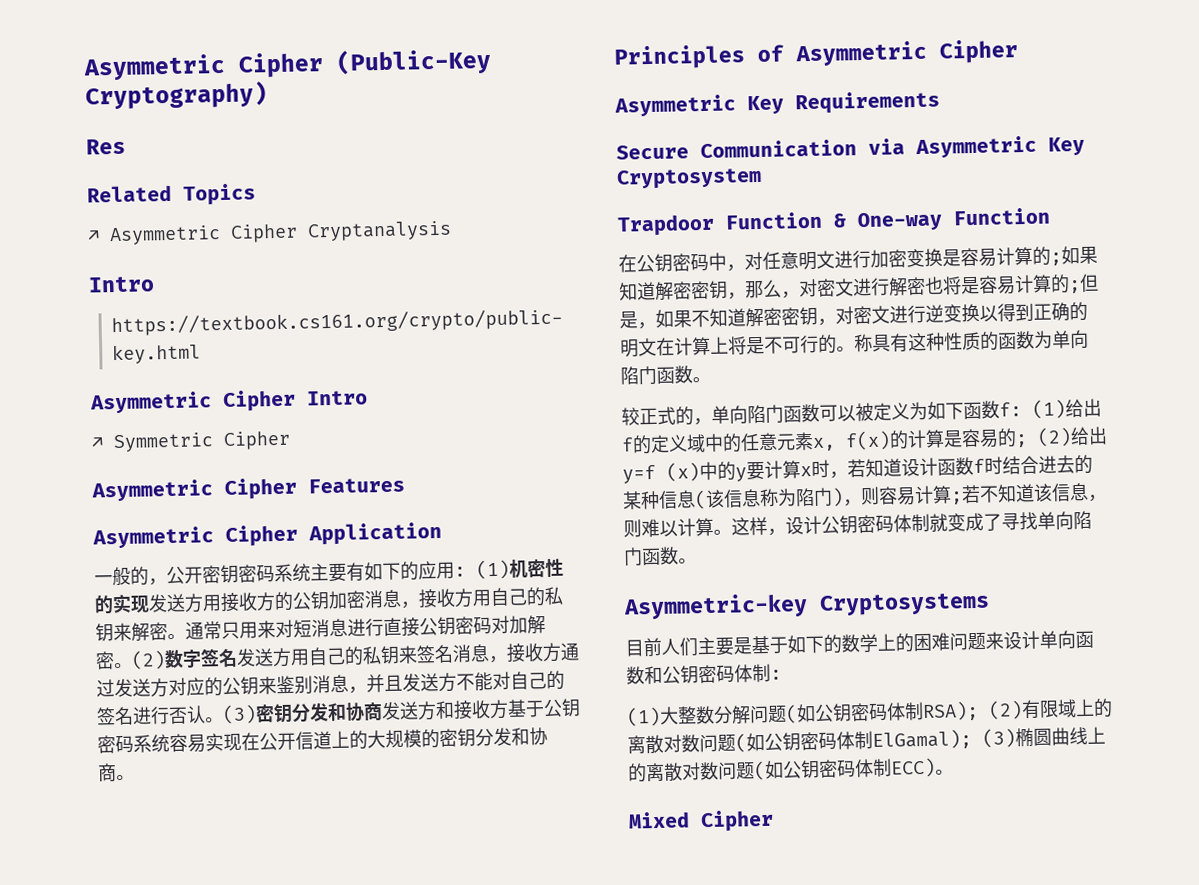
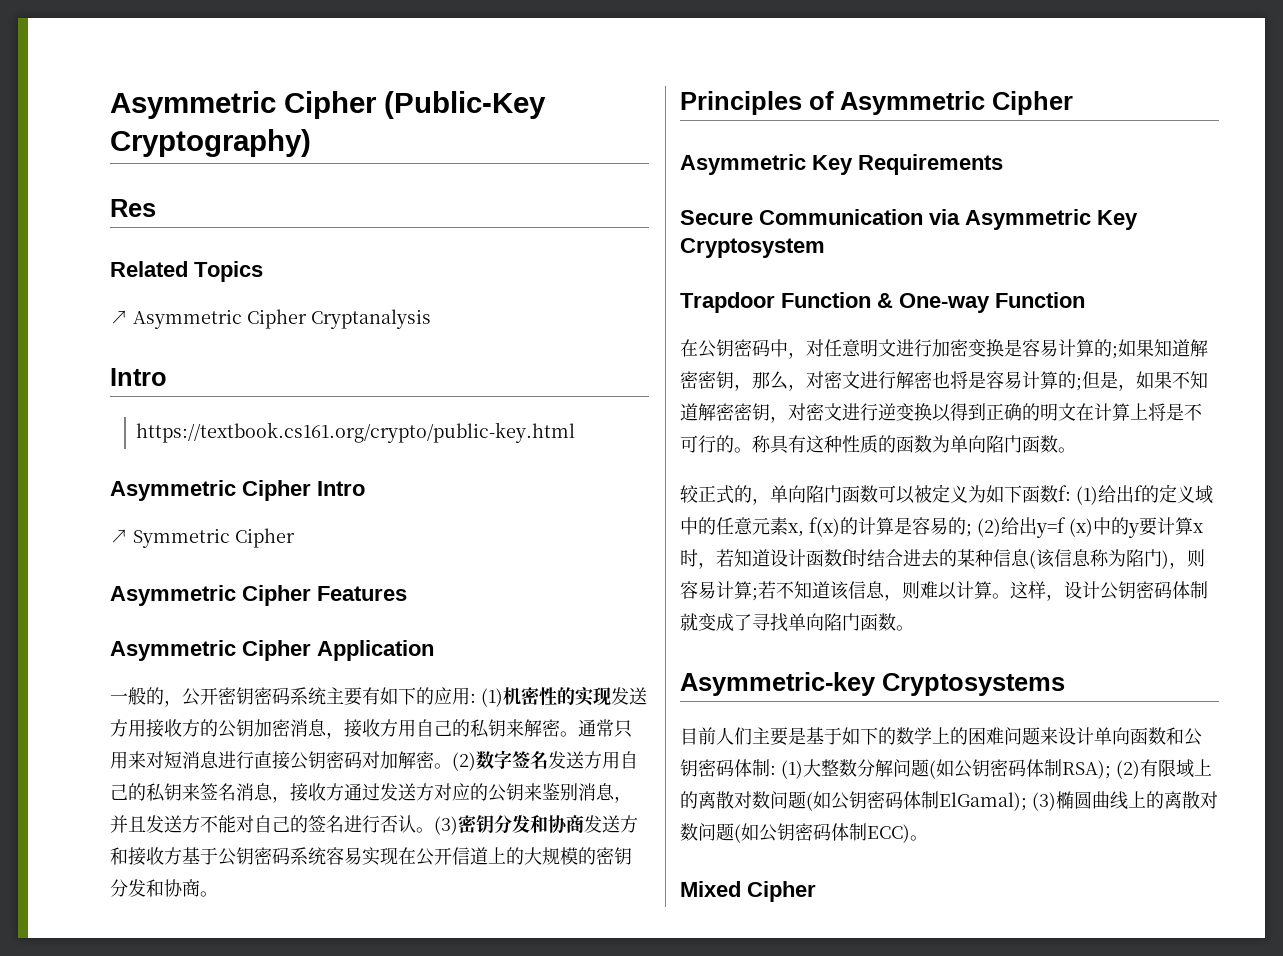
- 目前人们主要是基于如下的数学上的困难问题来设计单向函数和公钥密码体制:
- (1)大整数分解问题(如公钥密码体制RSA); (2)有限域上的离散对数问题(如公钥密码体制ElGamal); (3)椭圆曲线上的离散对数问题(如公钥密码体制ECC)。
+ 目前人们主要是基于如下的数学上的困难问题来设计单向函数和公钥密码体制: (1)大整数分解问题(如公钥密码体制RSA); (2)有限域上的离散对数问题(如公钥密码体制ElGamal); (3)椭圆曲线上的离散对数问题(如公钥密码体制ECC)。

